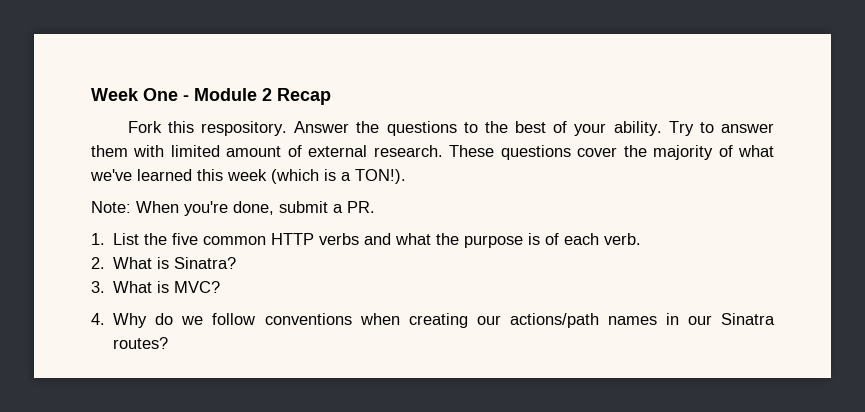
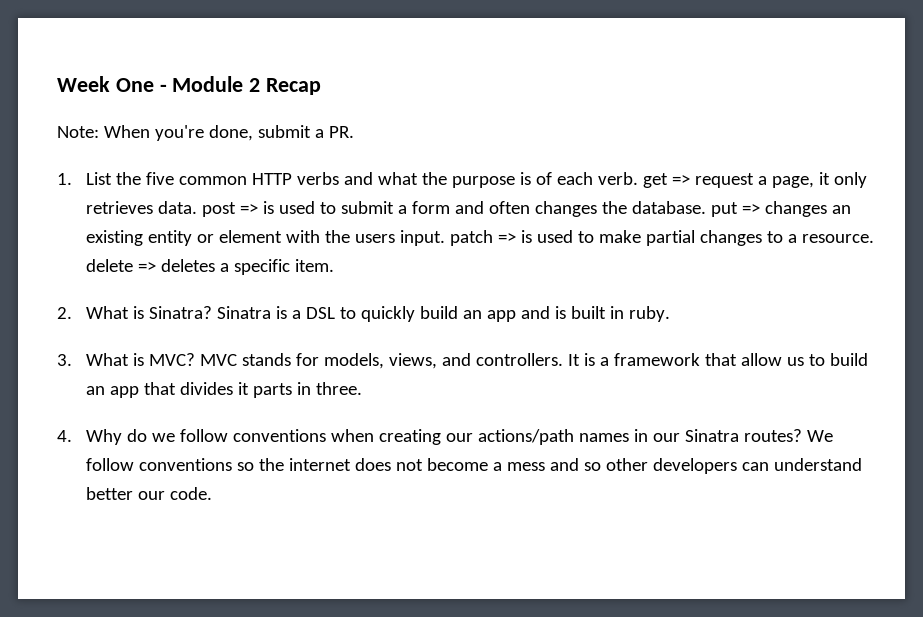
- Fork this respository. Answer the questions to the best of your ability. Try to answer them with limited amount of external research. These questions cover the majority of what we've learned this week (which is a TON!).
- 1. List the five common HTTP verbs and what the purpose is of each verb.
- 2. What is Sinatra?
- 3. What is MVC?
+ 1. List the five common HTTP verbs and what the purpose is of each verb. get => request a page, it only retrieves data. post => is used to submit a form and often changes the database. put => changes an existing entity or element with the users input. patch => is used to make partial changes to a resource. delete => deletes a specific item.
+ 2. What is Sinatra? Sinatra is a DSL to quickly build an app and is built in ruby.
+ 3. What is MVC? MVC stands for models, views, and controllers. It is a framework that allow us to build an app that divides it parts in three.
+ We follow conventions so the internet does not become a mess and so other developers can understand better our code.

